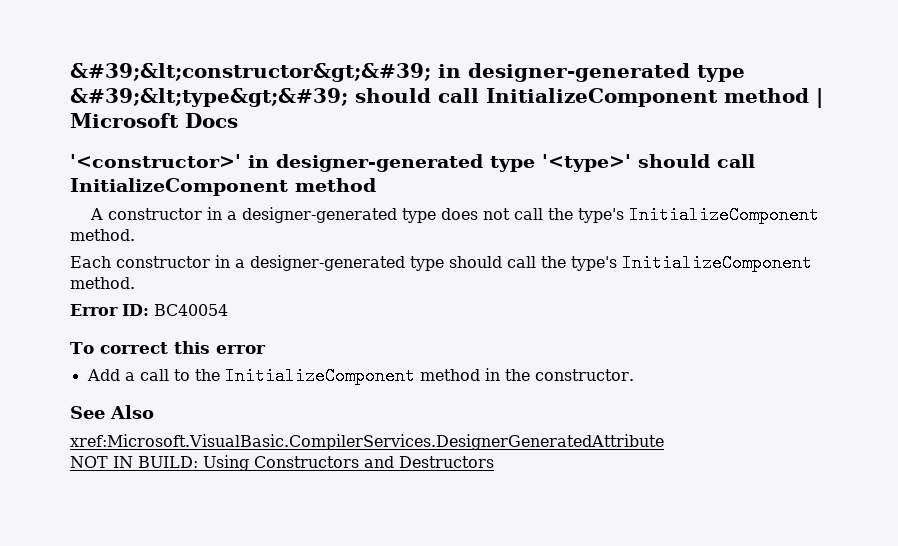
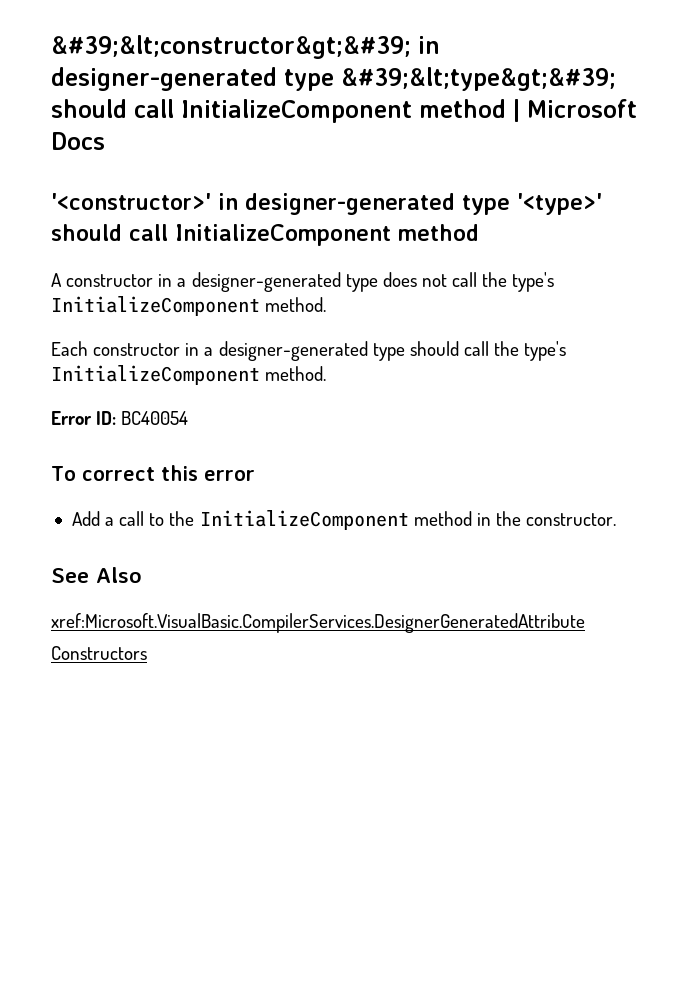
- NOT IN BUILD: Using Constructors and Destructors
+ Constructors

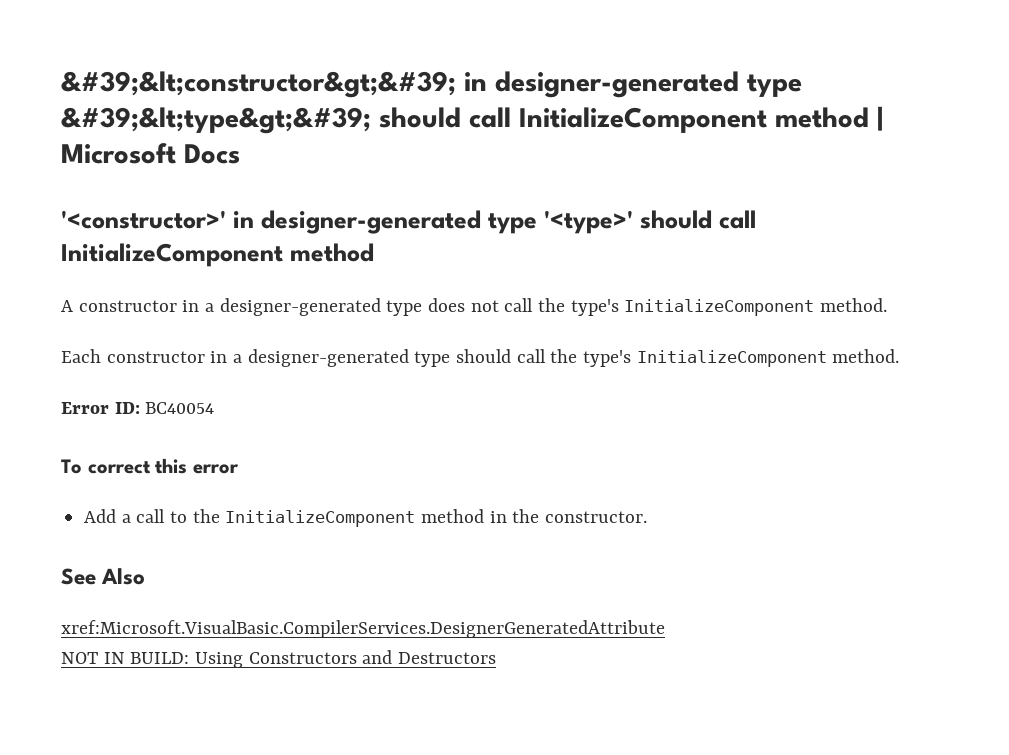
- Constructors
+ NOT IN BUILD: Using Constructors and Destructors

